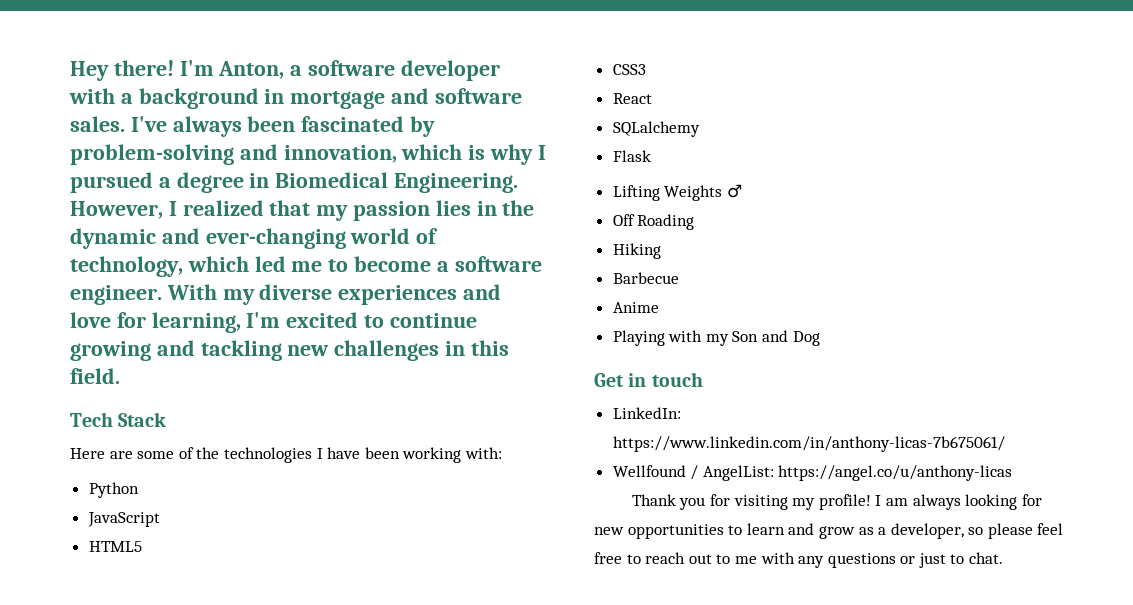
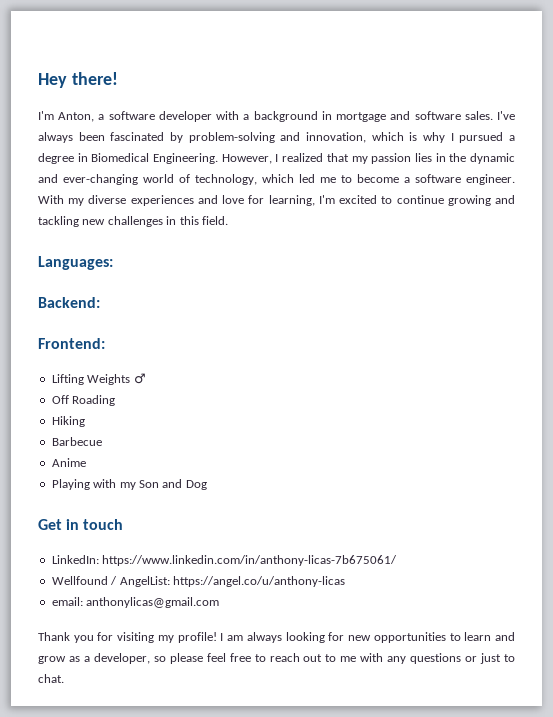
- Hey there! I'm Anton, a software developer with a background in mortgage and software sales.
+ Hey there!
+ I'm Anton, a software developer with a background in mortgage and software sales.
- Tech Stack
- Here are some of the technologies I have been working with:
- Python
- JavaScript
- HTML5
- CSS3
- React
- SQLalchemy
- Flask
+ Languages:
+ Backend:
+ Frontend:
+ email: anthonylicas@gmail.com

